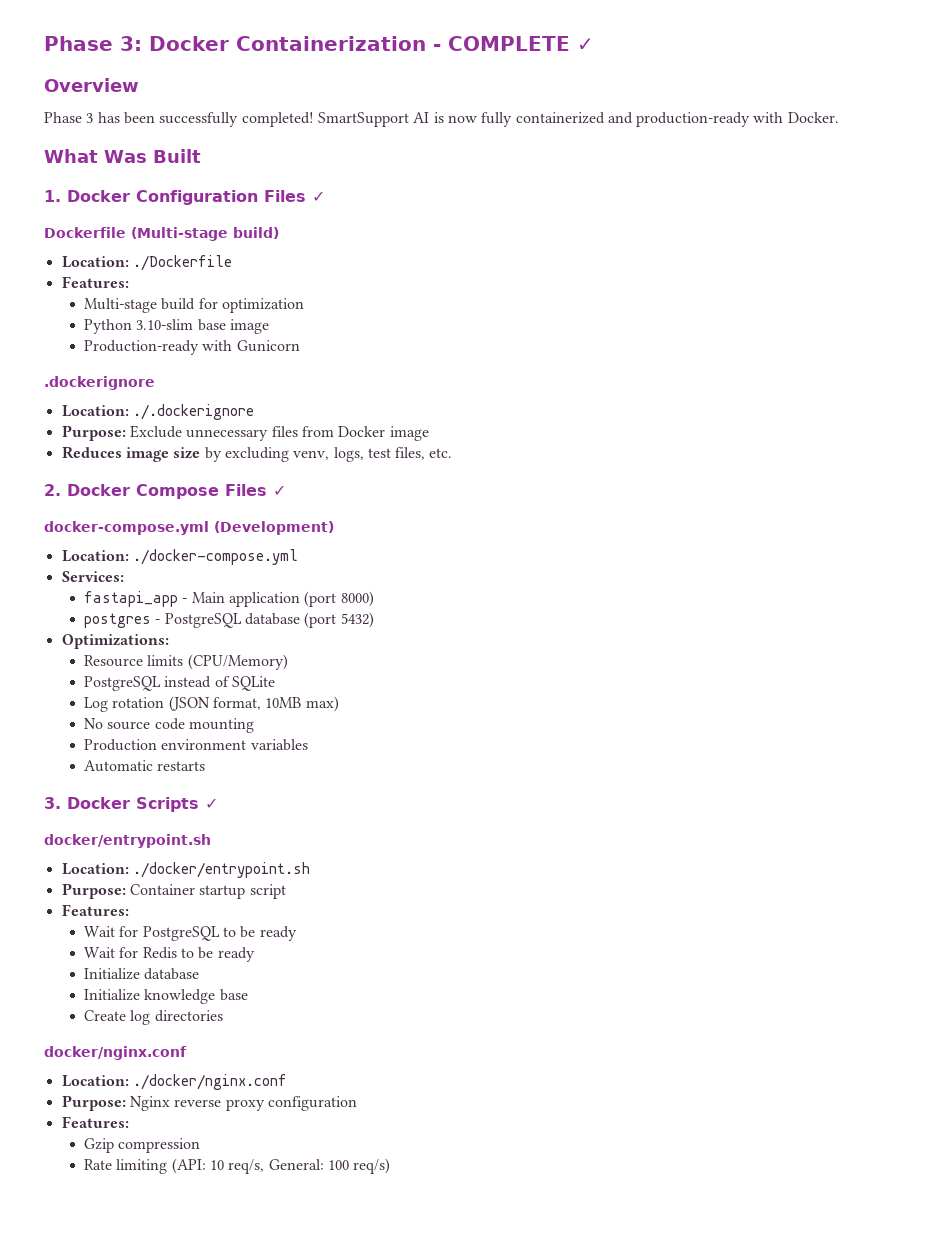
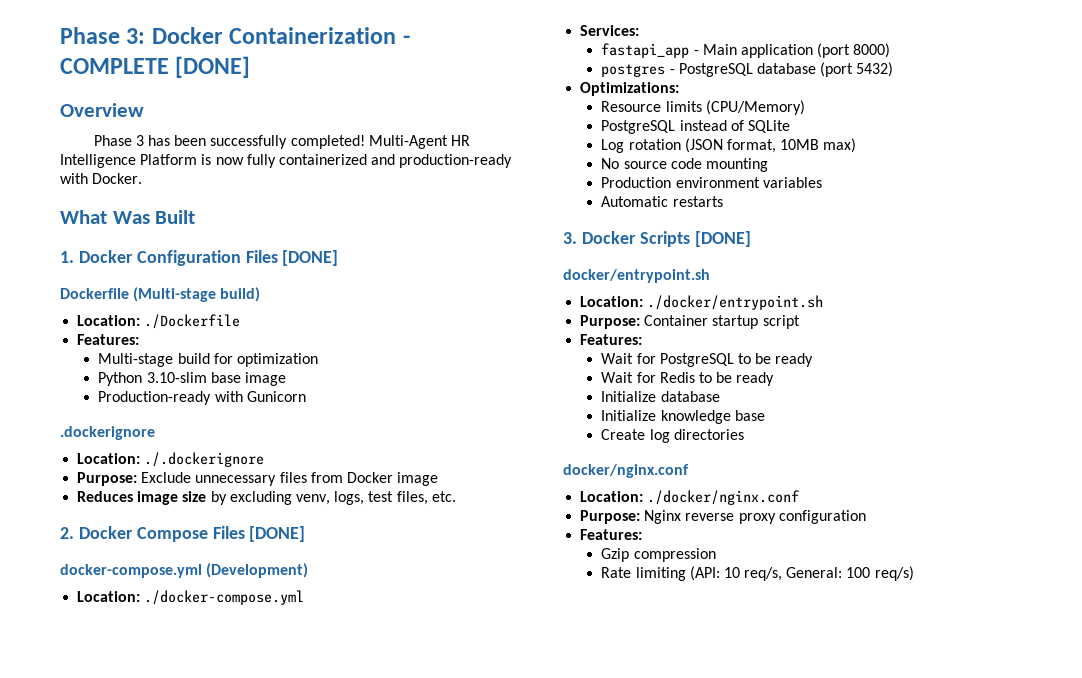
- Phase 3: Docker Containerization - COMPLETE ✓
+ Phase 3: Docker Containerization - COMPLETE [DONE]
- SmartSupport AI is now fully containerized and production-ready with Docker.
+ Multi-Agent HR Intelligence Platform is now fully containerized and production-ready with Docker.
- 1. Docker Configuration Files ✓
+ 1. Docker Configuration Files [DONE]
- 2. Docker Compose Files ✓
+ 2. Docker Compose Files [DONE]
- 3. Docker Scripts ✓
+ 3. Docker Scripts [DONE]

